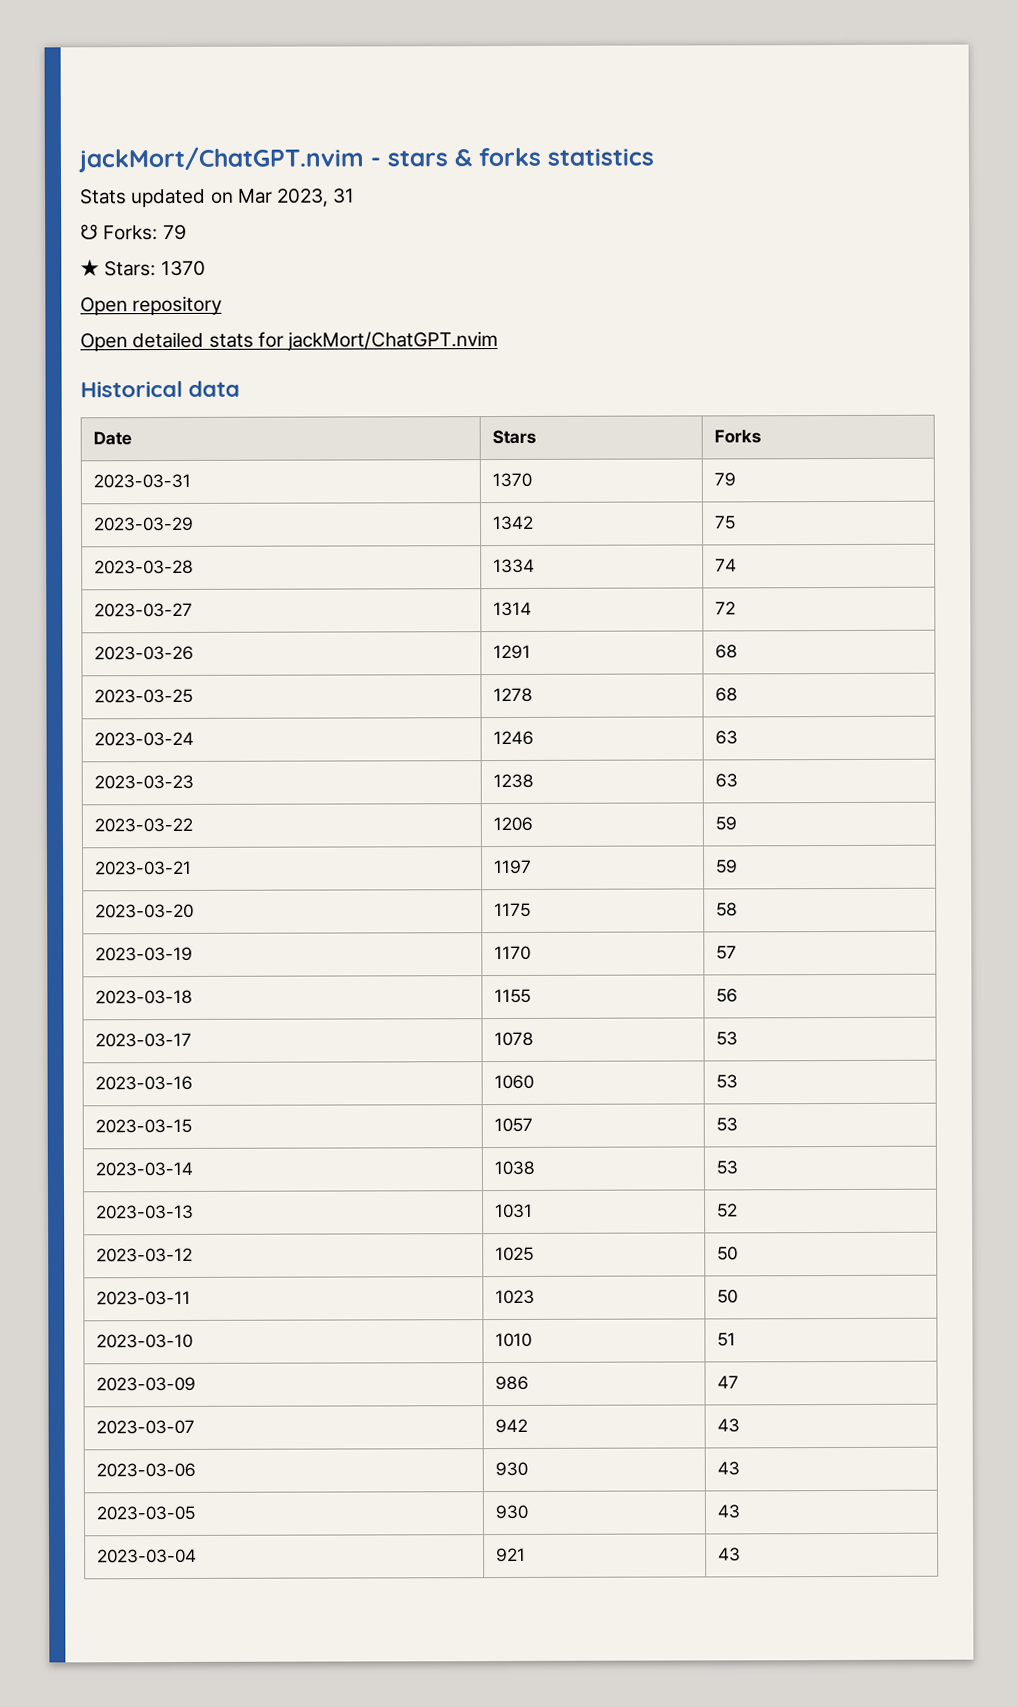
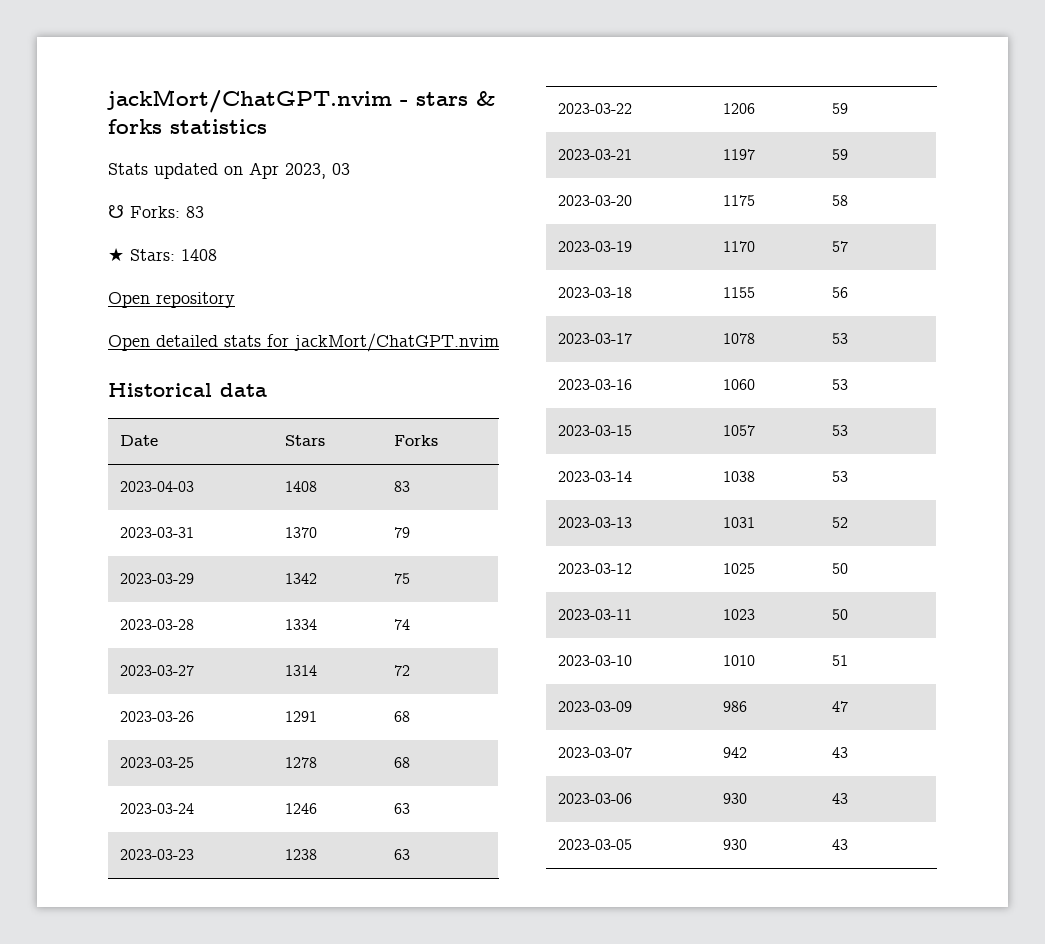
- Stats updated on Mar 2023, 31
+ Stats updated on Apr 2023, 03
- ☋ Forks: 79
+ ☋ Forks: 83
- ★ Stars: 1370
+ ★ Stars: 1408
+ 2023-04-03 | 1408 | 83
- 2023-03-04 | 921 | 43

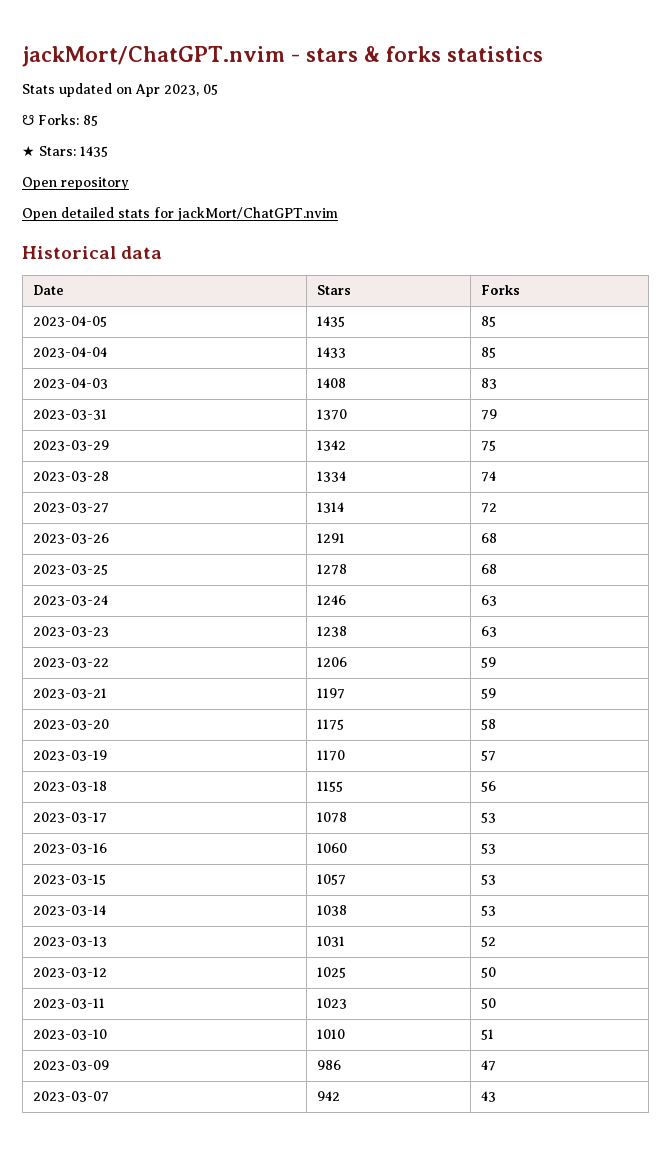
- Stats updated on Apr 2023, 03
+ Stats updated on Apr 2023, 05
- ☋ Forks: 83
+ ☋ Forks: 85
- ★ Stars: 1408
+ ★ Stars: 1435
+ 2023-04-05 | 1435 | 85
+ 2023-04-04 | 1433 | 85
- 2023-03-06 | 930 | 43
- 2023-03-05 | 930 | 43

